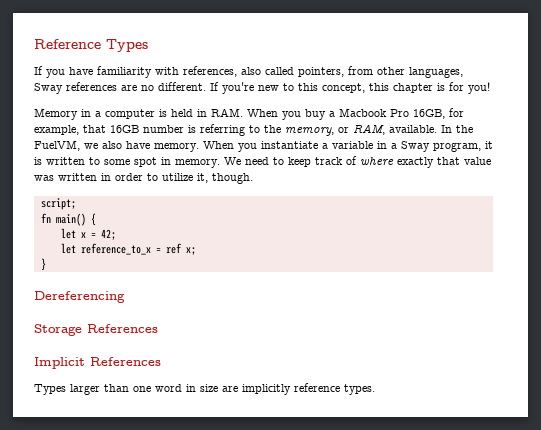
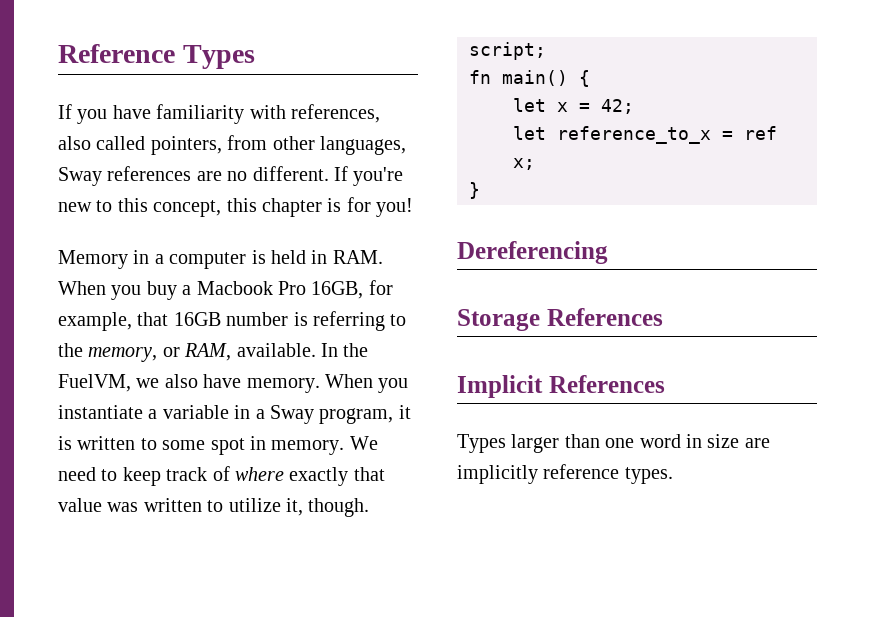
- We need to keep track of where exactly that value was written in order to utilize it, though.
+ We need to keep track of where exactly that value was written to utilize it, though.

